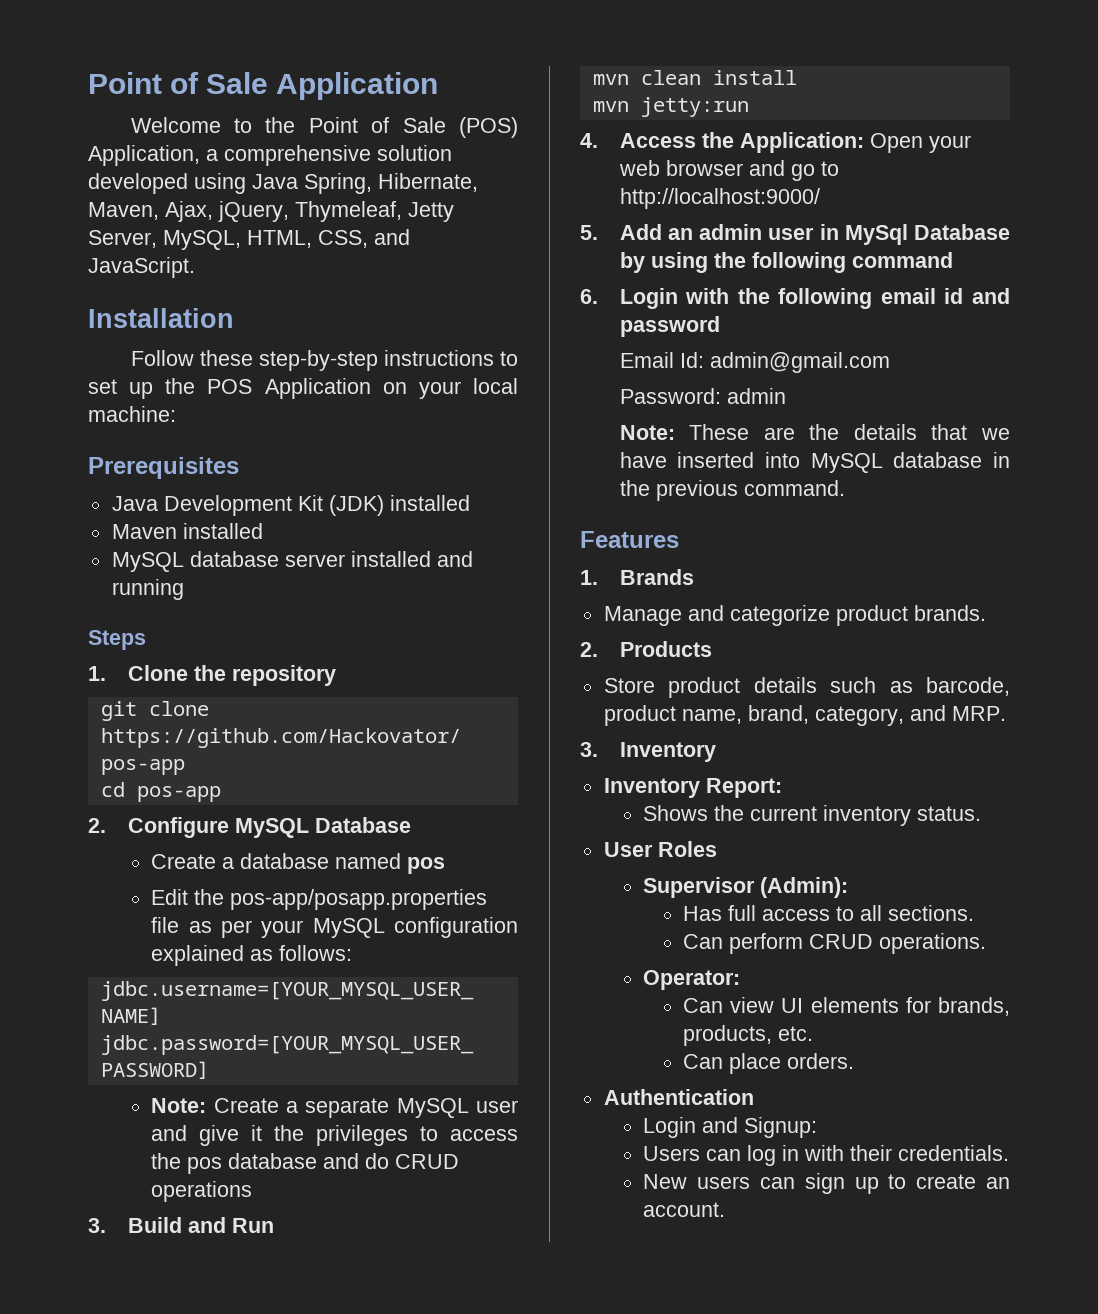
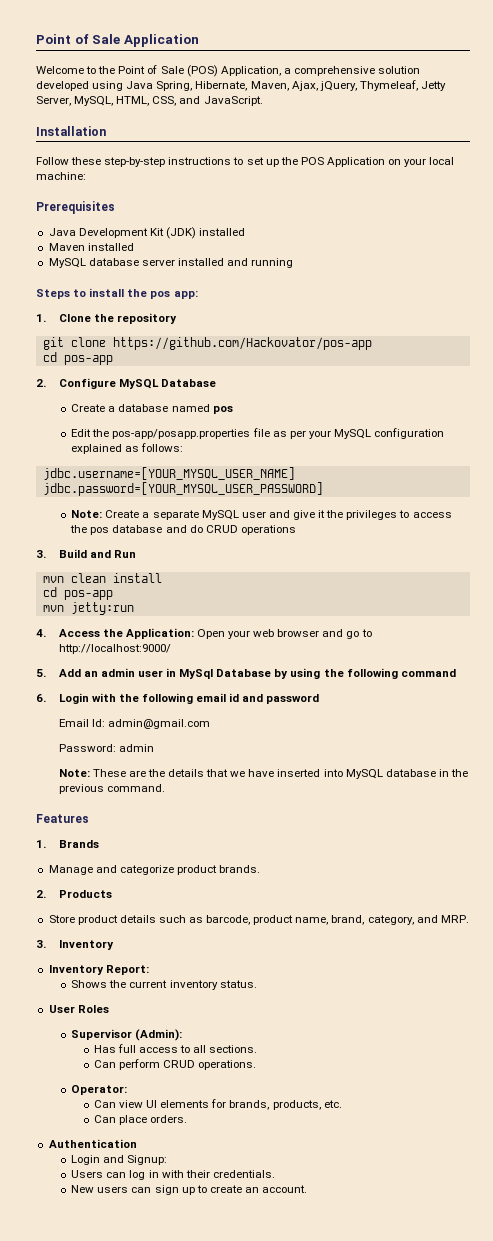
- Steps
+ Steps to install the pos app:
  mvn clean install
+ cd pos-app

